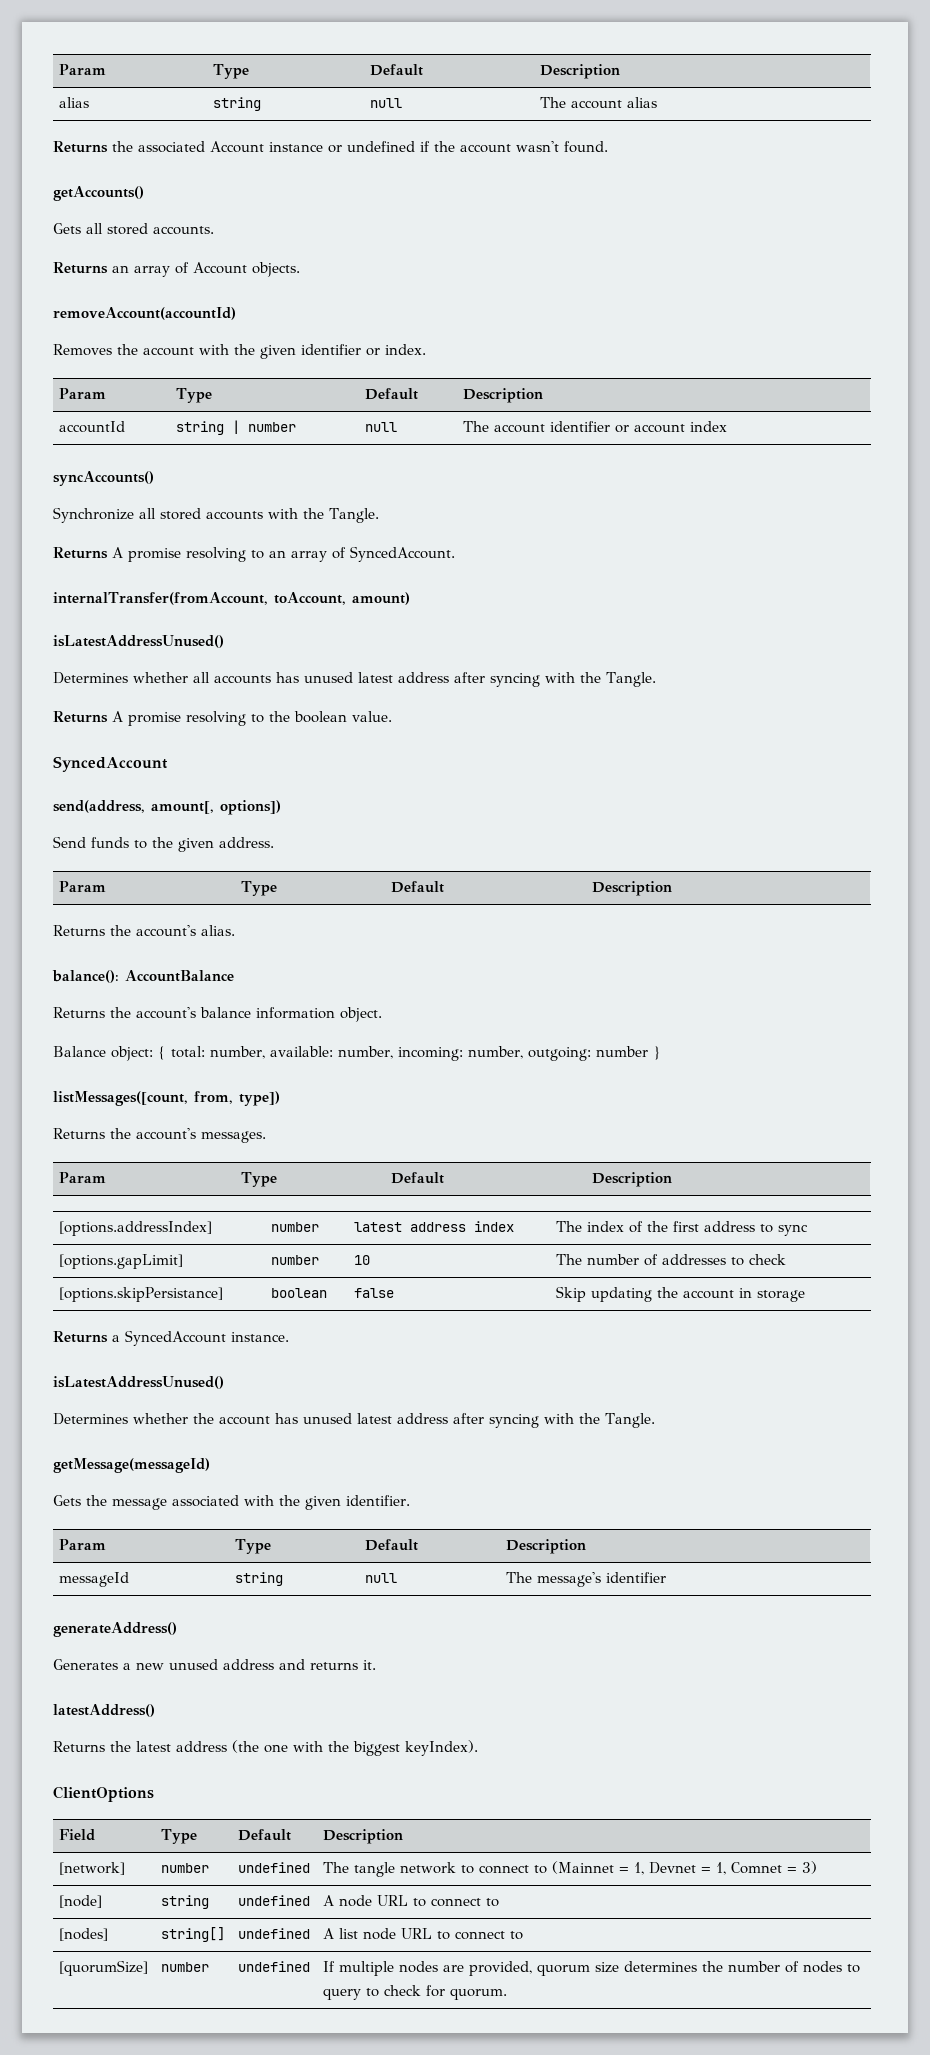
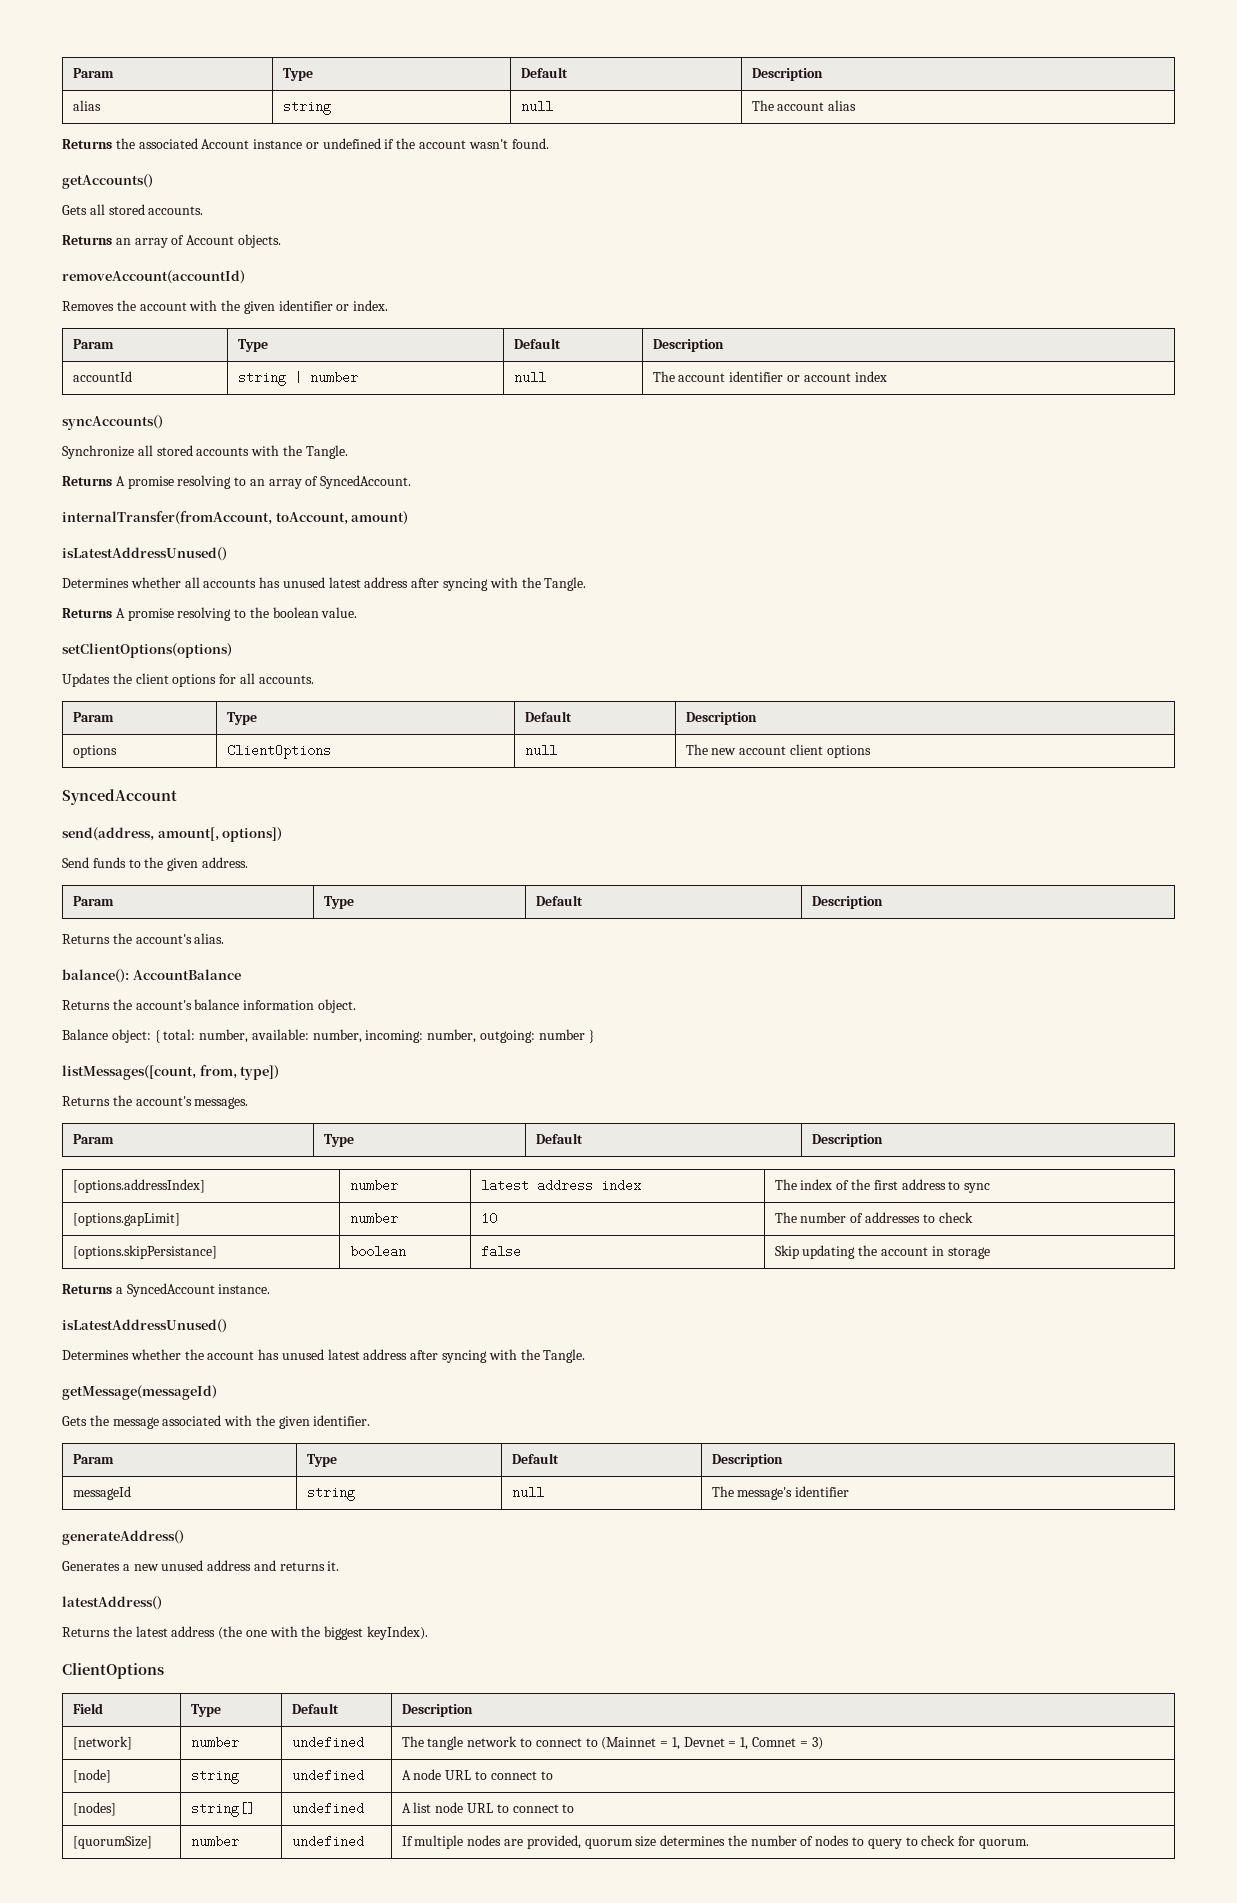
+ setClientOptions(options)
+ Updates the client options for all accounts.
+ Param | Type | Default | Description
+ options | ClientOptions | null | The new account client options

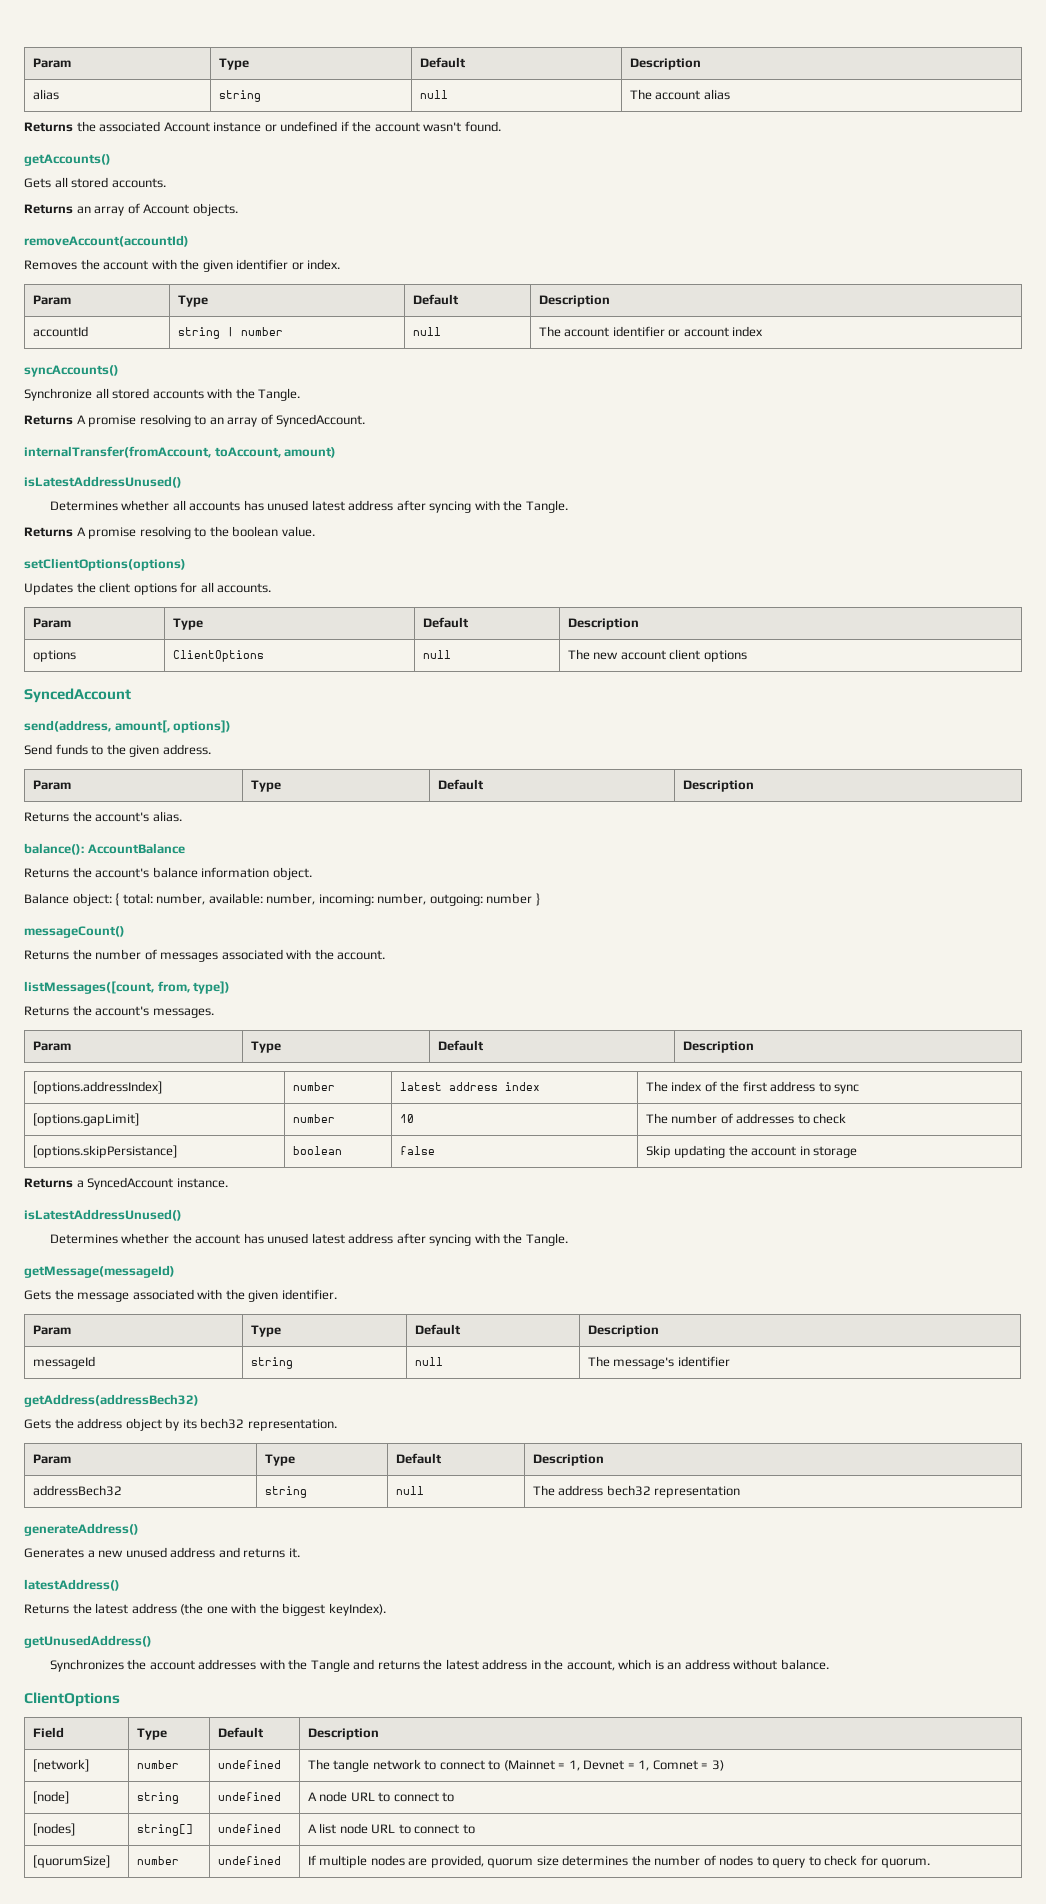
+ messageCount()
+ Returns the number of messages associated with the account.
+ getAddress(addressBech32)
+ Gets the address object by its bech32 representation.
+ Param | Type | Default | Description
+ addressBech32 | string | null | The address bech32 representation
+ getUnusedAddress()
+ Synchronizes the account addresses with the Tangle and returns the latest address in the account, which is an address without balance.

